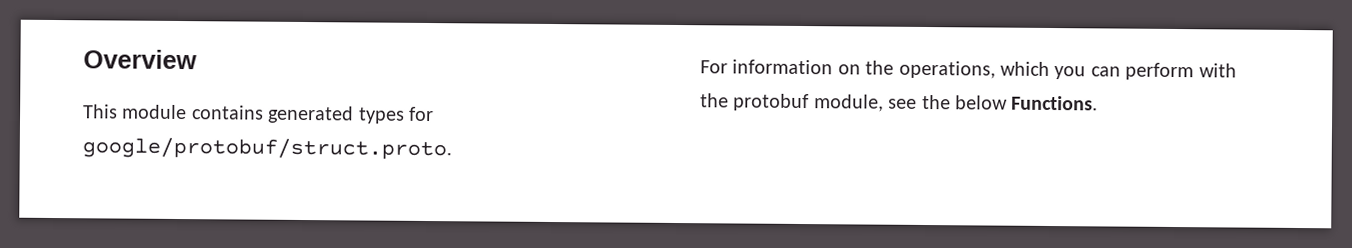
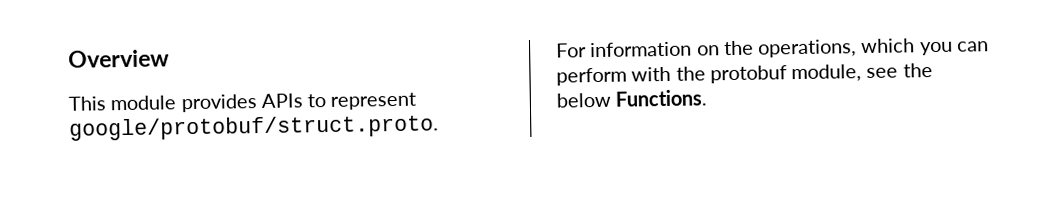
- This module contains generated types for google/protobuf/struct.proto.
+ This module provides APIs to represent google/protobuf/struct.proto.

